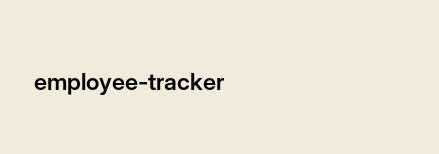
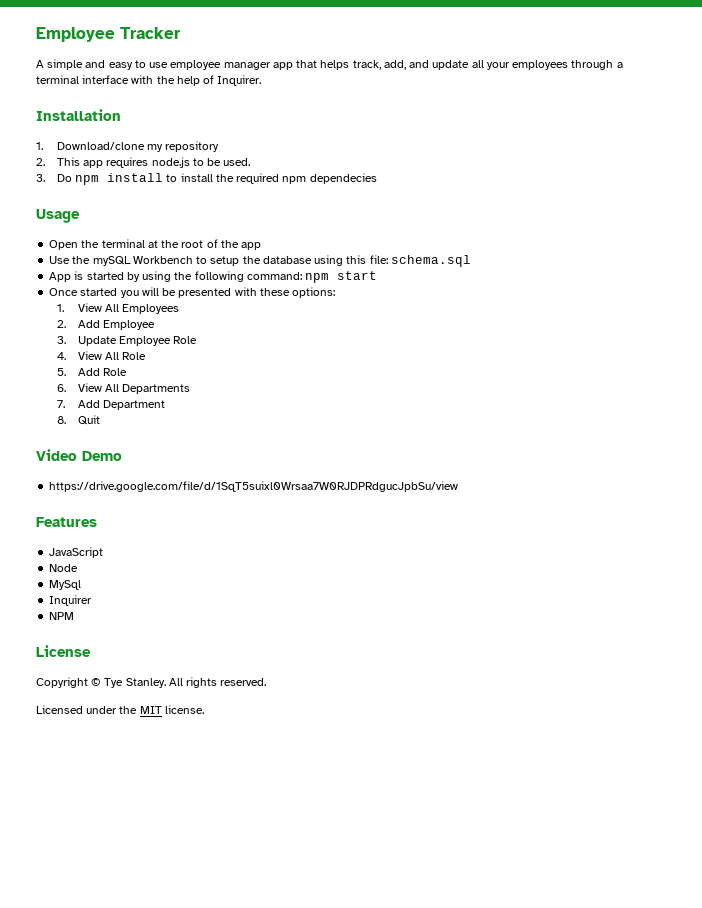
- employee-tracker
+ Employee Tracker
+ A simple and easy to use employee manager app that helps track, add, and update all your employees through a terminal interface with the help of Inquirer.
+ Installation
+ 1. Download/clone my repository
+ 2. This app requires node.js to be used.
+ 3. Do npm install to install the required npm dependecies
+ Usage
+ Open the terminal at the root of the app
+ Use the mySQL Workbench to setup the database using this file: schema.sql
+ App is started by using the following command: npm start
+ Once started you will be presented with these options:
+ 1. View All Employees
+ 2. Add Employee
+ 3. Update Employee Role
+ 4. View All Role
+ 5. Add Role
+ 6. View All Departments
+ 7. Add Department
+ 8. Quit
+ Video Demo
+ https://drive.google.com/file/d/1SqT5suixl0Wrsaa7W0RJDPRdgucJpbSu/view
+ Features
+ JavaScript
+ Node
+ MySql
+ Inquirer
+ NPM
+ License
+ Copyright © Tye Stanley. All rights reserved.
+ Licensed under the MIT license.

